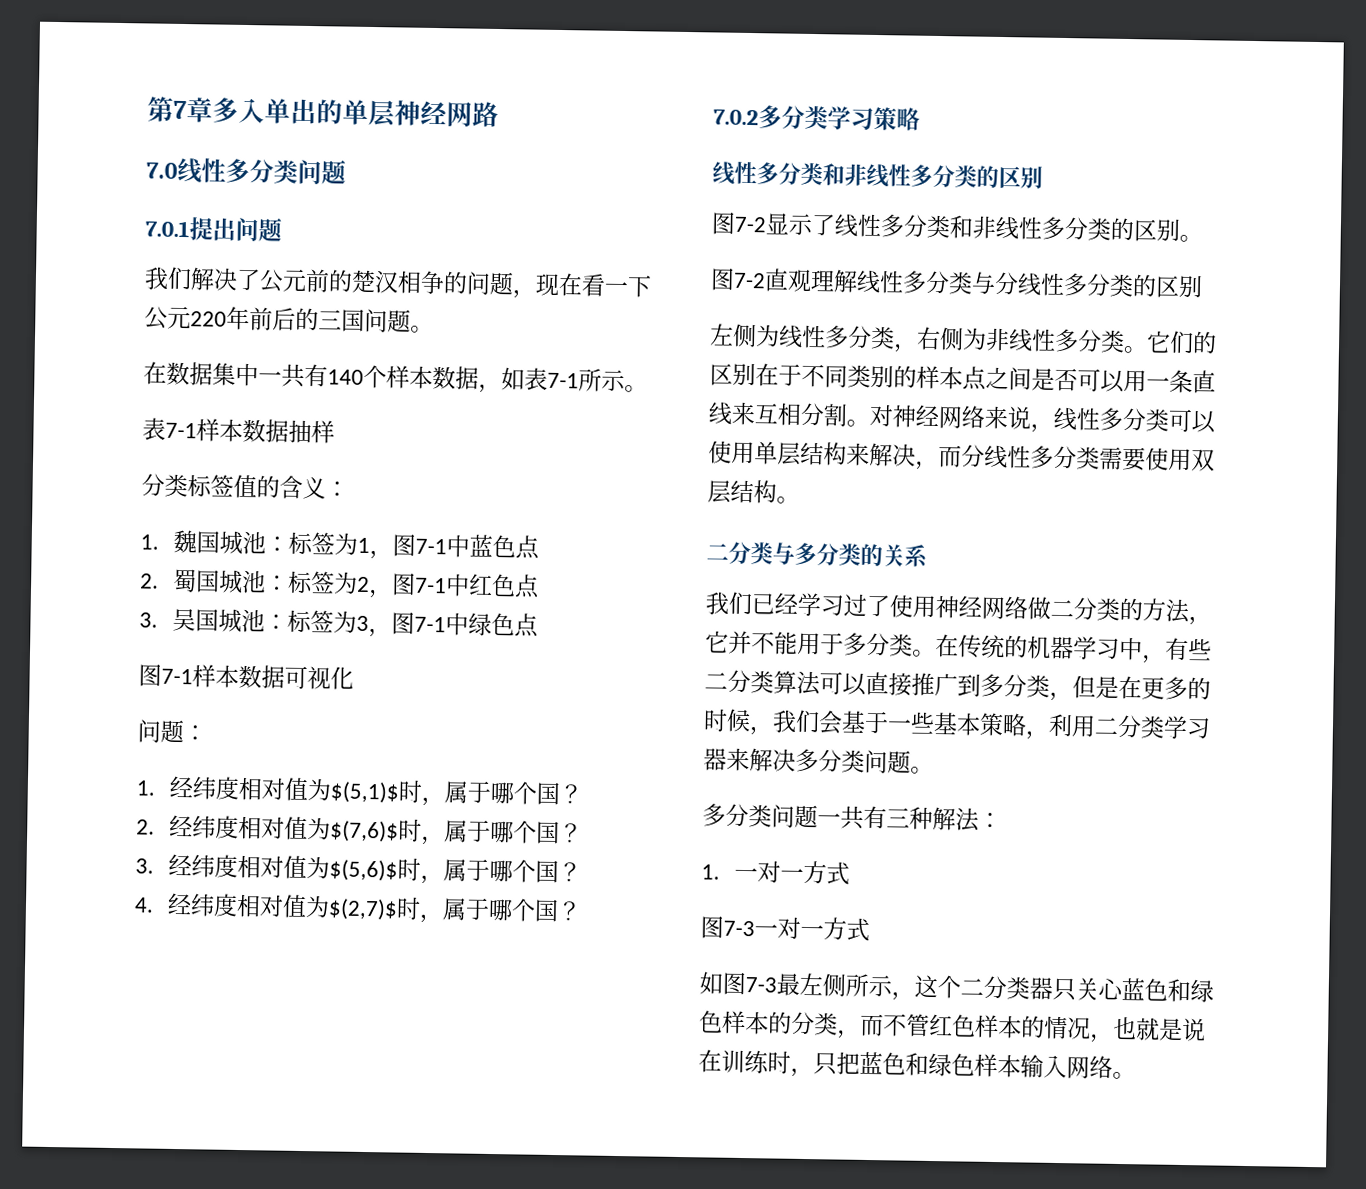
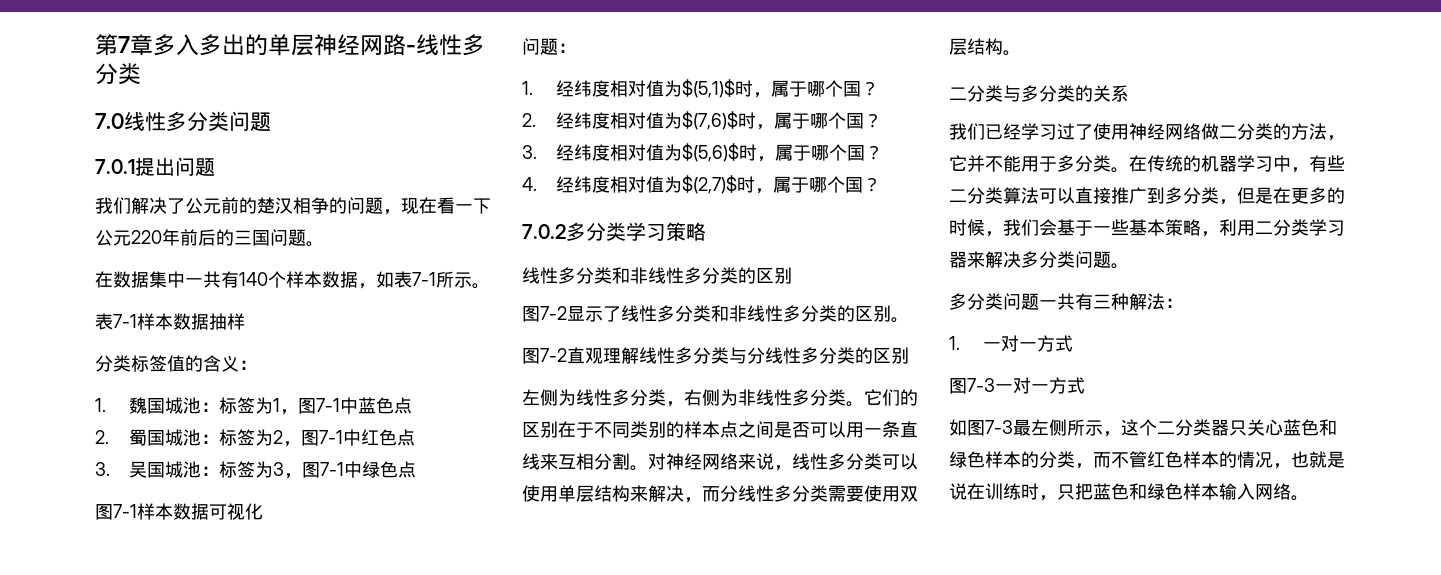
- 第7章多入单出的单层神经网路
+ 第7章多入多出的单层神经网路-线性多分类

